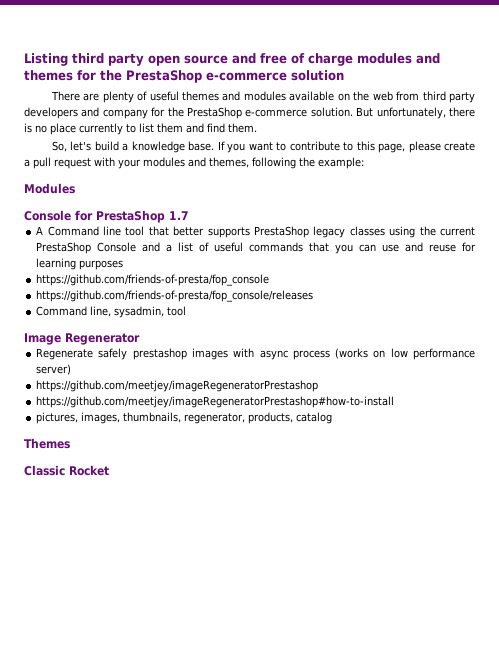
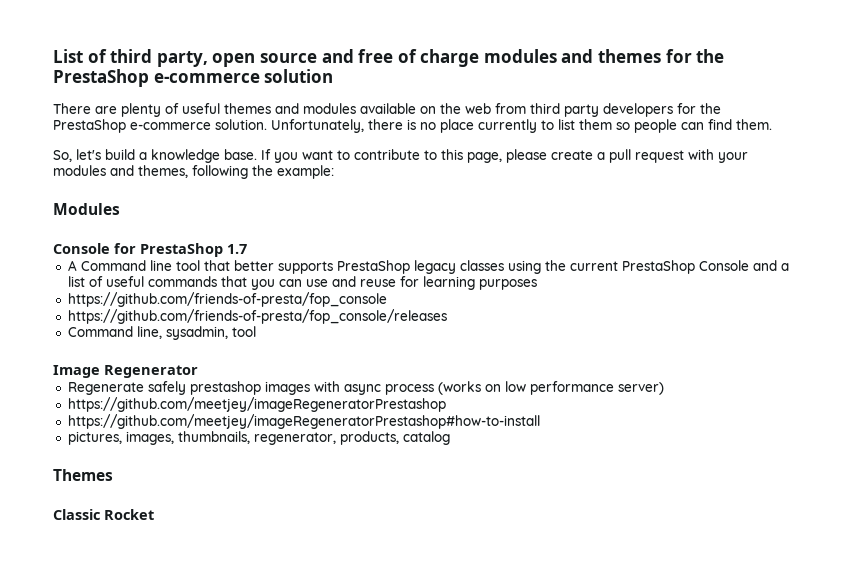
- Listing third party open source and free of charge modules and themes for the PrestaShop e-commerce solution
+ List of third party, open source and free of charge modules and themes for the PrestaShop e-commerce solution
- There are plenty of useful themes and modules available on the web from third party developers and company for the PrestaShop e-commerce solution.
+ There are plenty of useful themes and modules available on the web from third party developers for the PrestaShop e-commerce solution.
- But unfortunately, there is no place currently to list them and find them.
+ Unfortunately, there is no place currently to list them so people can find them.

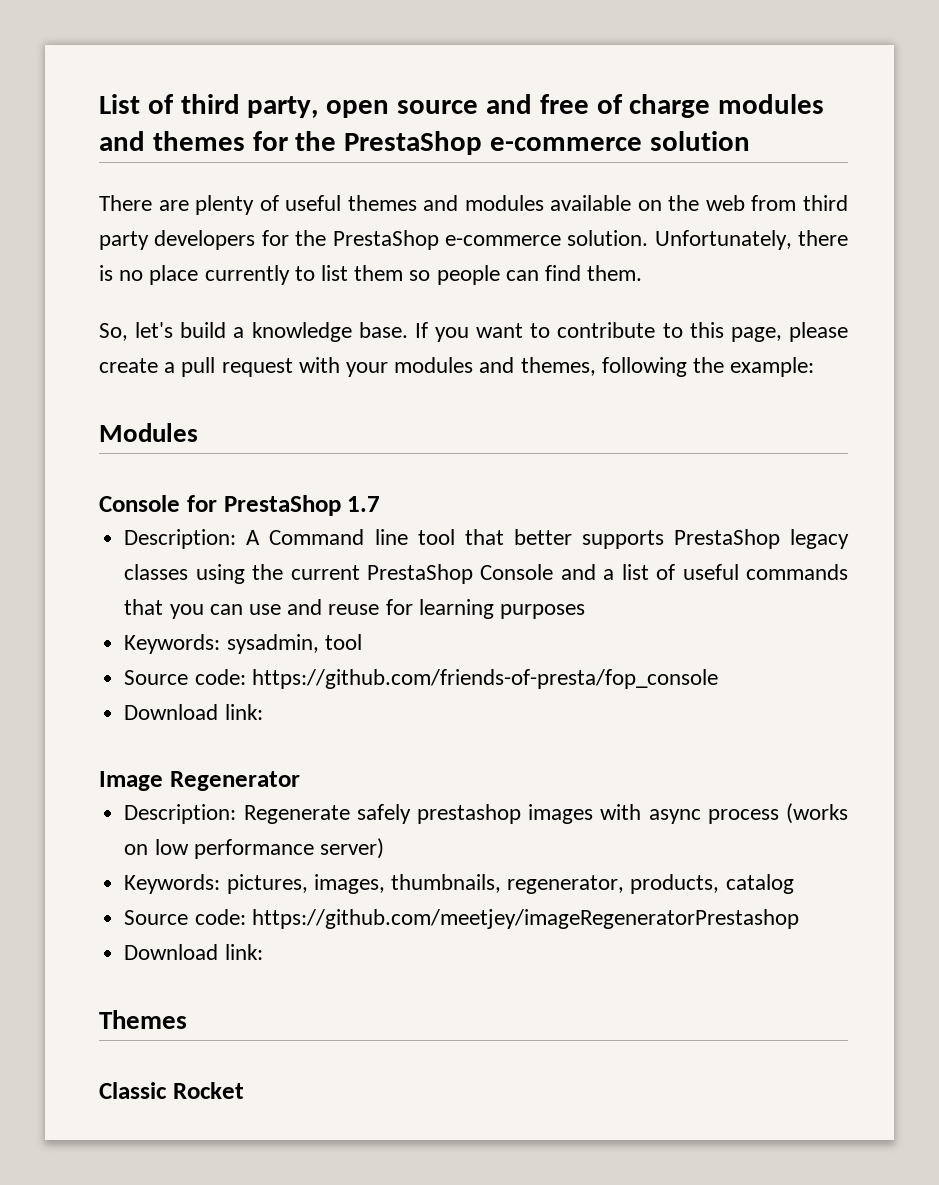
- A Command line tool that better supports PrestaShop legacy classes using the current PrestaShop Console and a list of useful commands that you can use and reuse for learning purposes
+ Description: A Command line tool that better supports PrestaShop legacy classes using the current PrestaShop Console and a list of useful commands that you can use and reuse for learning purposes
- https://github.com/friends-of-presta/fop_console
- https://github.com/friends-of-presta/fop_console/releases
- Command line, sysadmin, tool
+ Keywords: sysadmin, tool
+ Source code: https://github.com/friends-of-presta/fop_console
+ Download link:
- Regenerate safely prestashop images with async process (works on low performance server)
+ Description: Regenerate safely prestashop images with async process (works on low performance server)
- https://github.com/meetjey/imageRegeneratorPrestashop
- https://github.com/meetjey/imageRegeneratorPrestashop#how-to-install
- pictures, images, thumbnails, regenerator, products, catalog
+ Keywords: pictures, images, thumbnails, regenerator, products, catalog
+ Source code: https://github.com/meetjey/imageRegeneratorPrestashop
+ Download link:

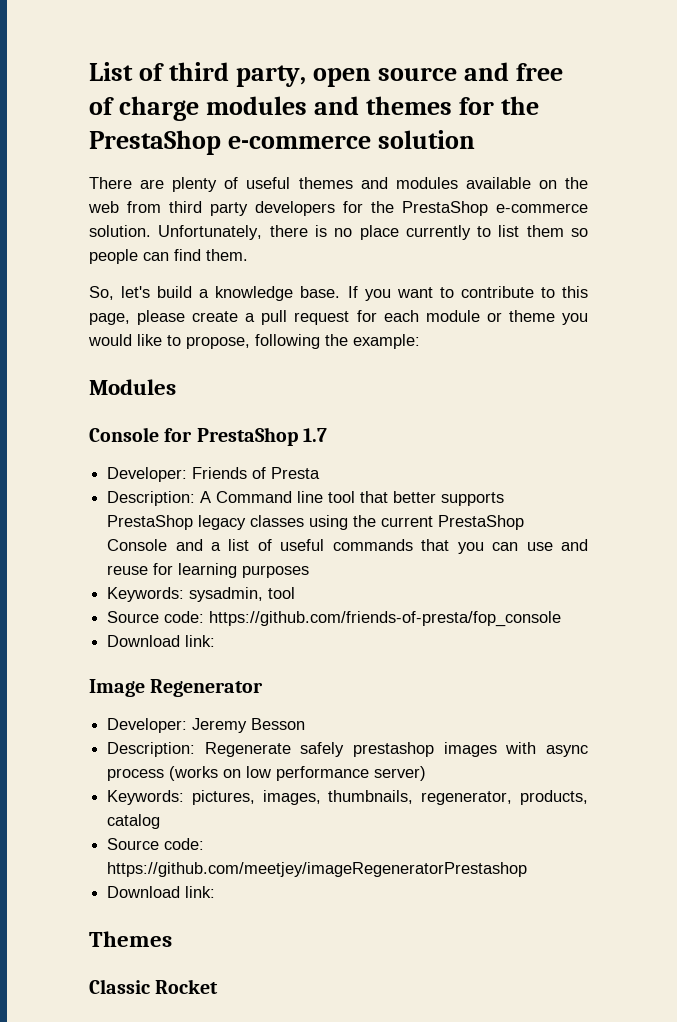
- If you want to contribute to this page, please create a pull request with your modules and themes, following the example:
+ If you want to contribute to this page, please create a pull request for each module or theme you would like to propose, following the example:
+ Developer: Friends of Presta
+ Developer: Jeremy Besson

